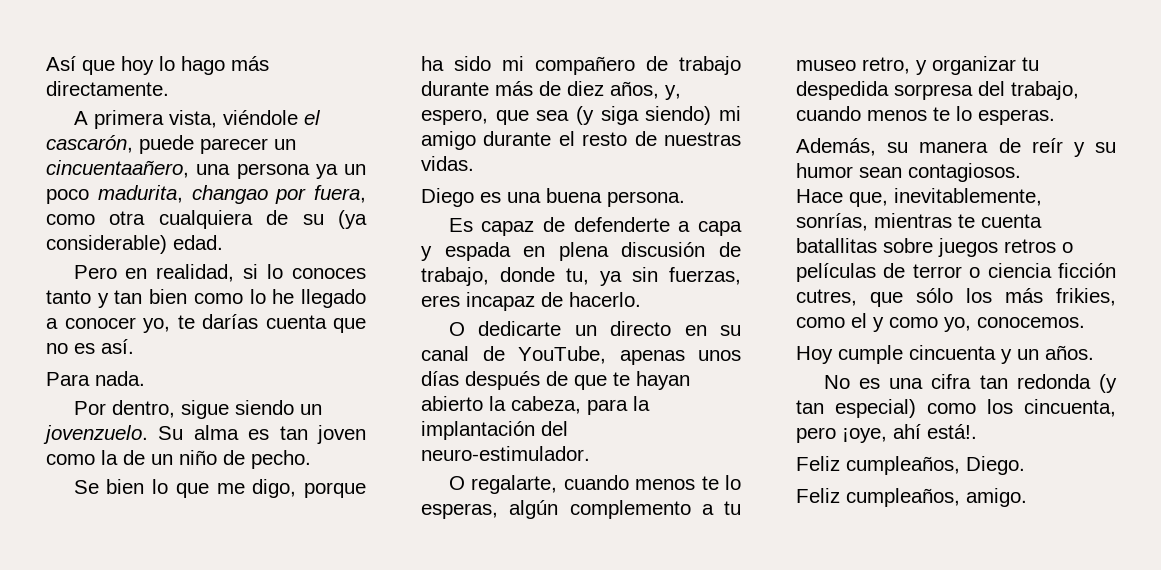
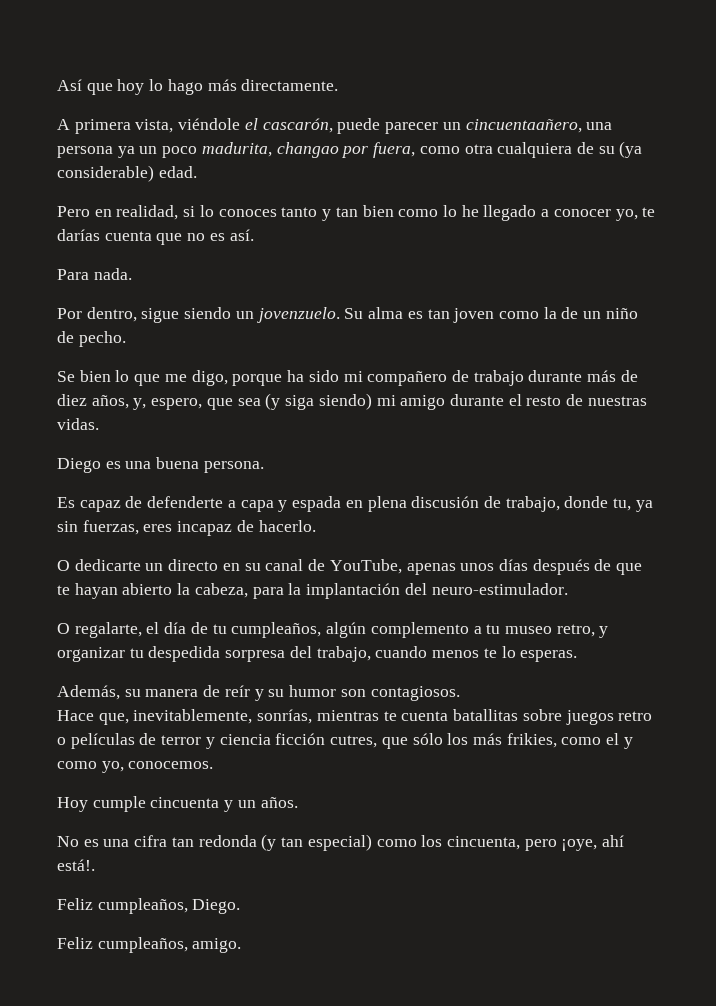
- O regalarte, cuando menos te lo esperas, algún complemento a tu museo retro, y organizar tu despedida sorpresa del trabajo, cuando menos te lo esperas.
+ O regalarte, el día de tu cumpleaños, algún complemento a tu museo retro, y organizar tu despedida sorpresa del trabajo, cuando menos te lo esperas.
- Además, su manera de reír y su humor sean contagiosos.
+ Además, su manera de reír y su humor son contagiosos.
- Hace que, inevitablemente, sonrías, mientras te cuenta batallitas sobre juegos retros o películas de terror o ciencia ficción cutres, que sólo los más frikies, como el y como yo, conocemos.
+ Hace que, inevitablemente, sonrías, mientras te cuenta batallitas sobre juegos retro o películas de terror y ciencia ficción cutres, que sólo los más frikies, como el y como yo, conocemos.

